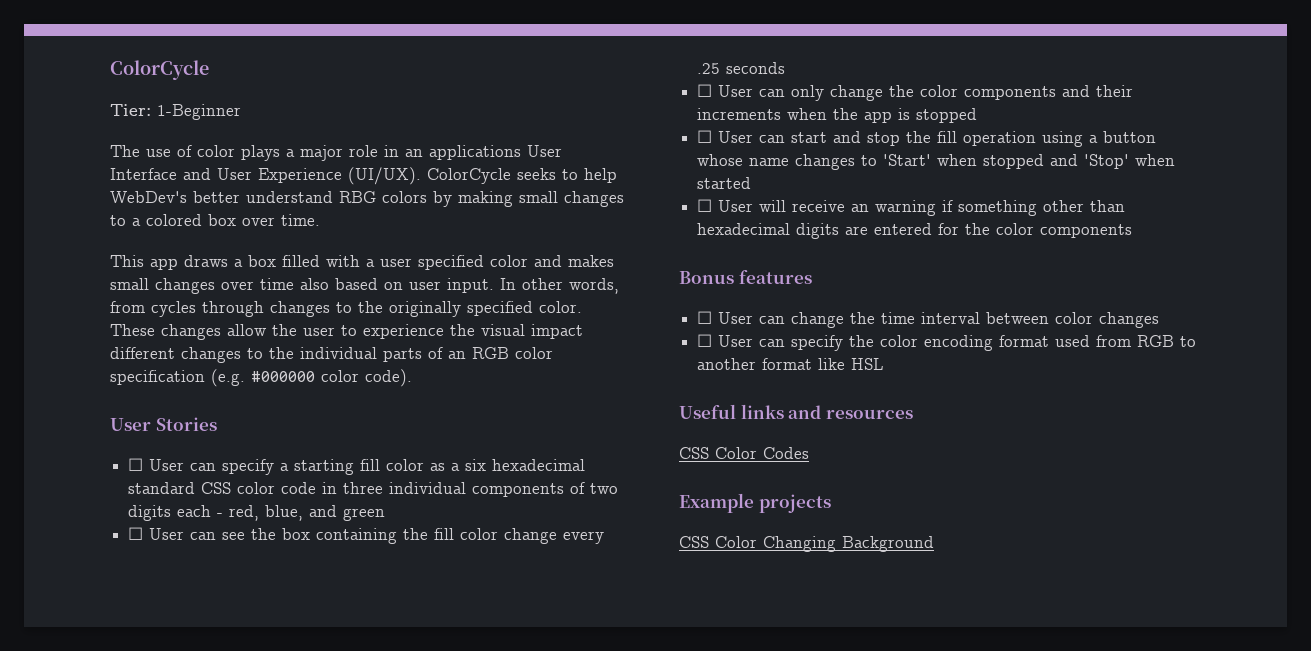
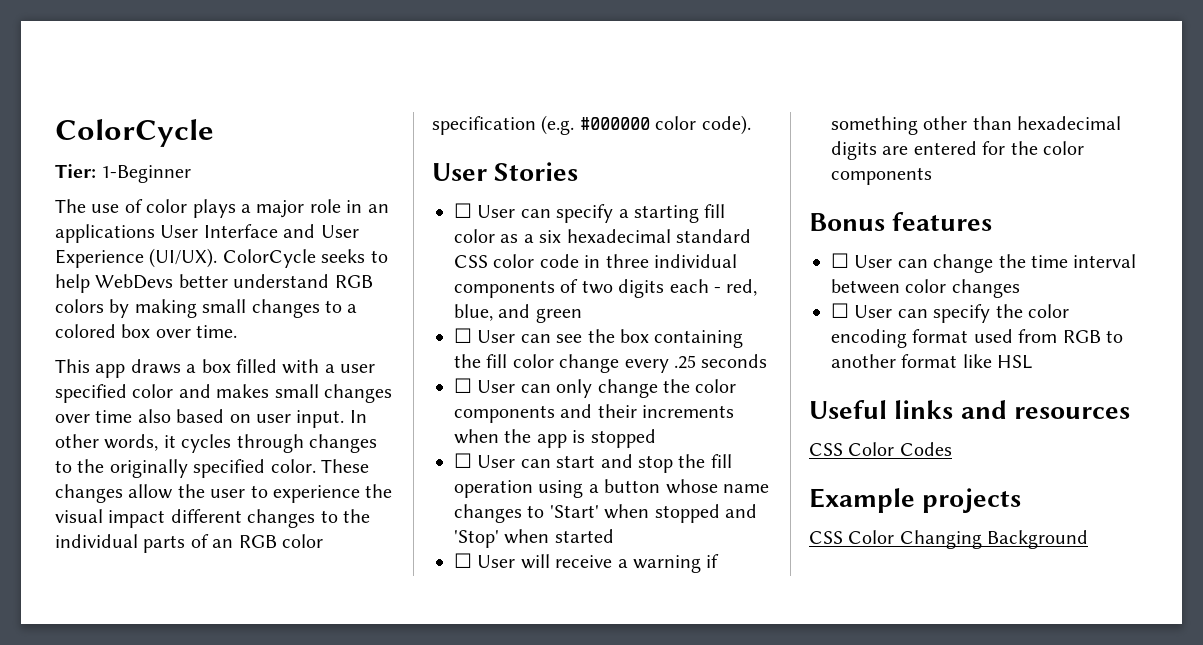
- ColorCycle seeks to help WebDev's better understand RBG colors by making small changes to a colored box over time.
+ ColorCycle seeks to help WebDevs better understand RGB colors by making small changes to a colored box over time.
- In other words, from cycles through changes to the originally specified color.
+ In other words, it cycles through changes to the originally specified color.
- ☐ User will receive an warning if something other than hexadecimal digits are entered for the color components
+ ☐ User will receive a warning if something other than hexadecimal digits are entered for the color components

